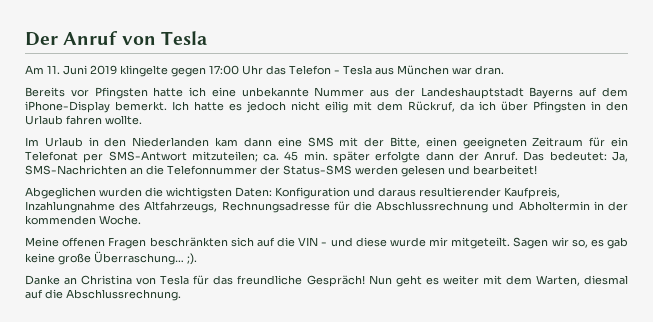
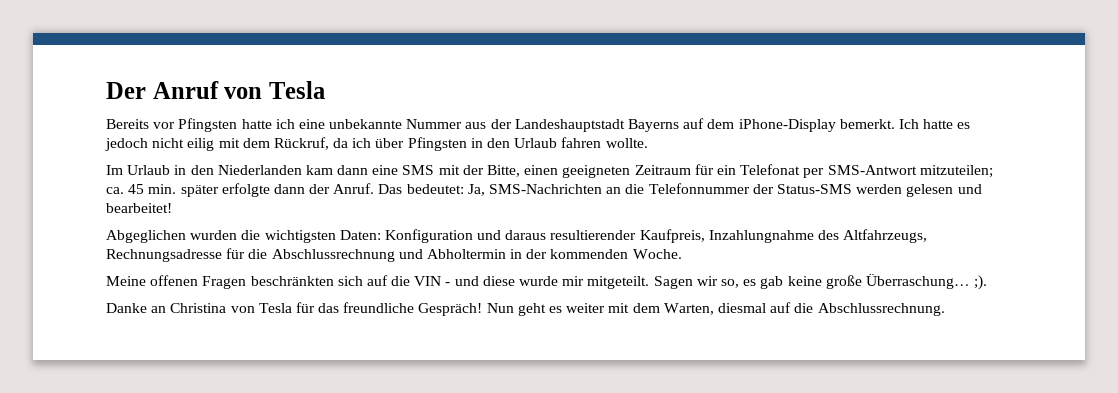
- Am 11. Juni 2019 klingelte gegen 17:00 Uhr das Telefon - Tesla aus München war dran.

